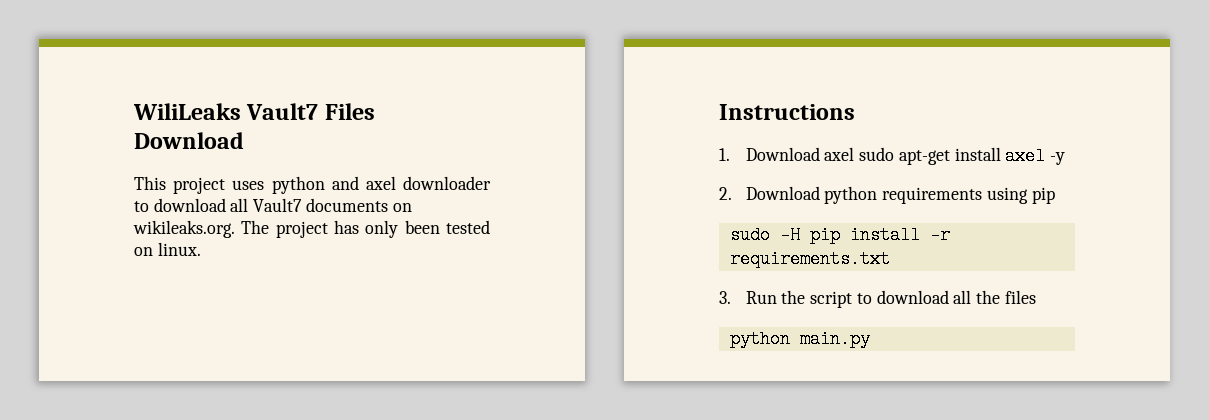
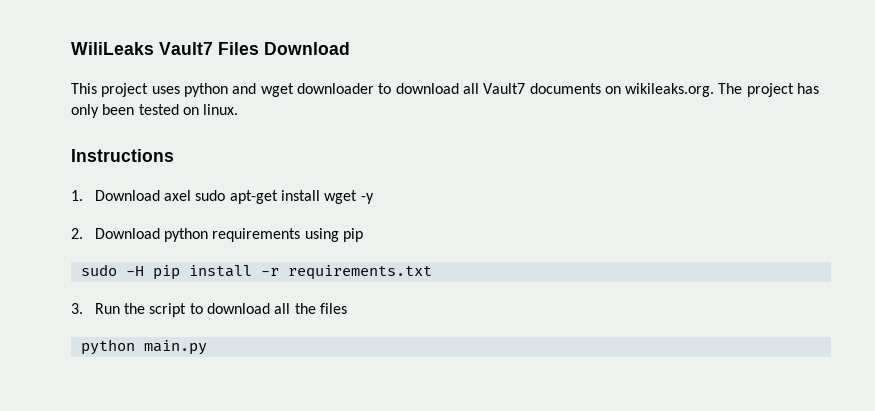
- This project uses python and axel downloader to download all Vault7 documents on wikileaks.org. The project has only been tested on linux.
+ This project uses python and wget downloader to download all Vault7 documents on wikileaks.org. The project has only been tested on linux.
- 1. Download axel sudo apt-get install axel -y
+ 1. Download axel sudo apt-get install wget -y

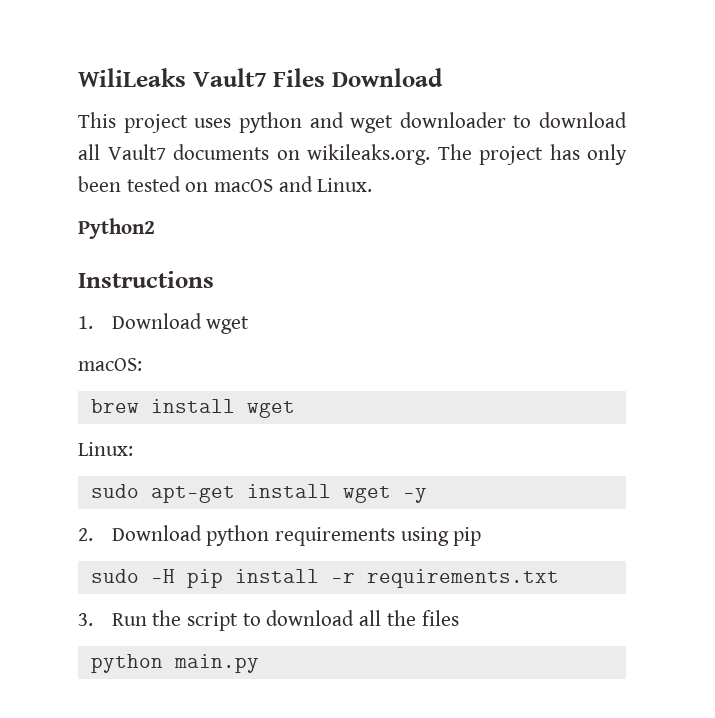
- This project uses python and wget downloader to download all Vault7 documents on wikileaks.org. The project has only been tested on linux.
+ This project uses python and wget downloader to download all Vault7 documents on wikileaks.org. The project has only been tested on macOS and Linux.
+ Python2
- 1. Download axel sudo apt-get install wget -y
+ 1. Download wget
+ macOS:
+ brew install wget
+ Linux:
+ sudo apt-get install wget -y

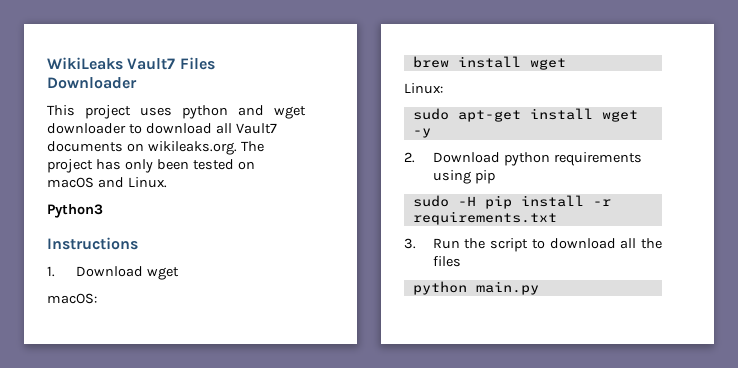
- WiliLeaks Vault7 Files Download
+ WikiLeaks Vault7 Files Downloader
- Python2
+ Python3

